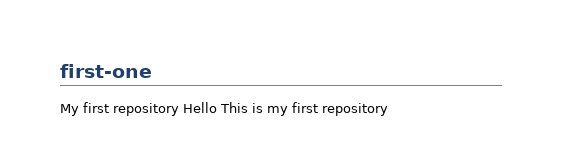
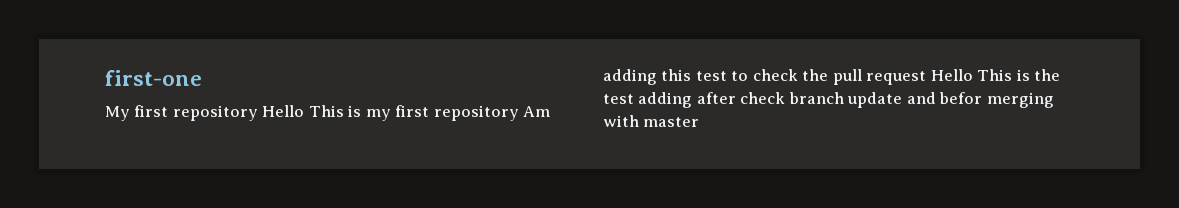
- My first repository Hello This is my first repository
+ My first repository Hello This is my first repository Am adding this test to check the pull request Hello This is the test adding after check branch update and befor merging with master

